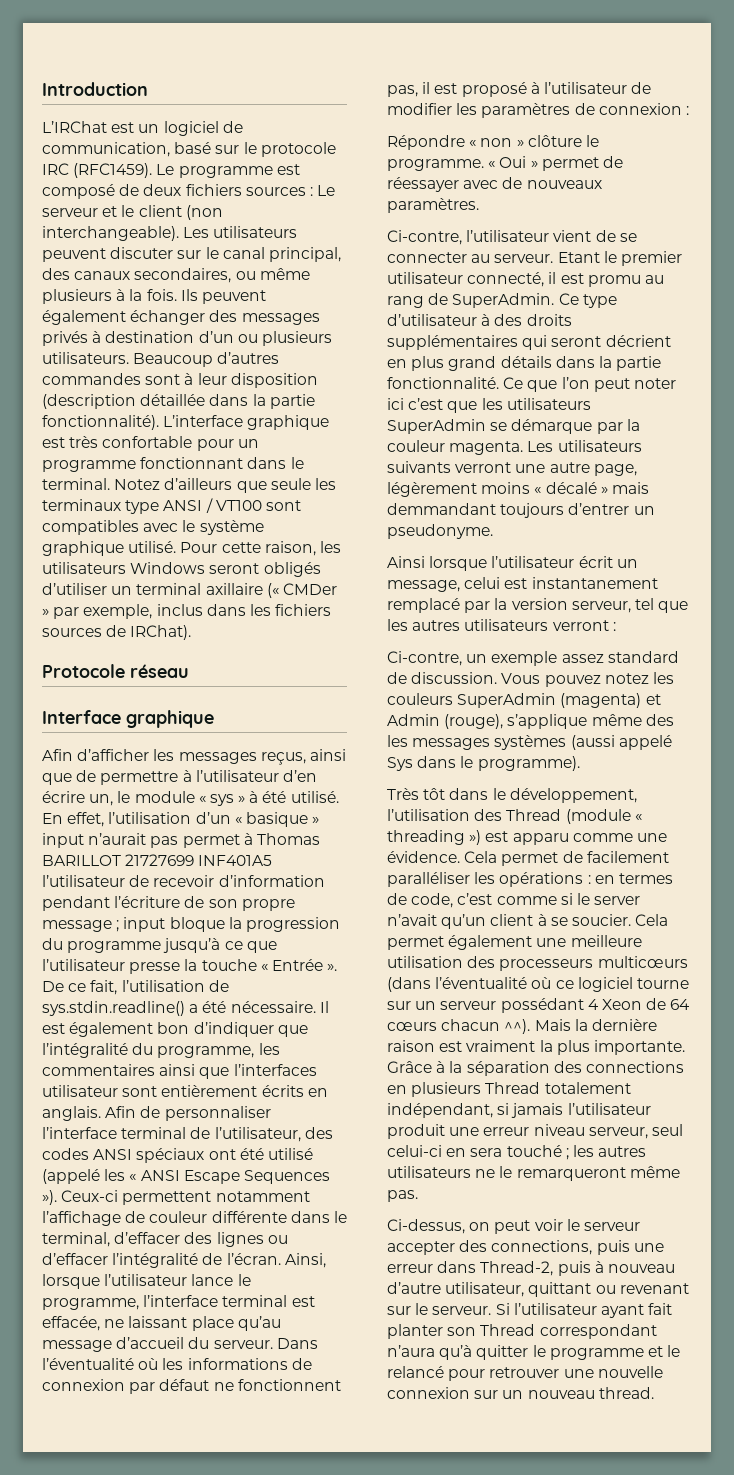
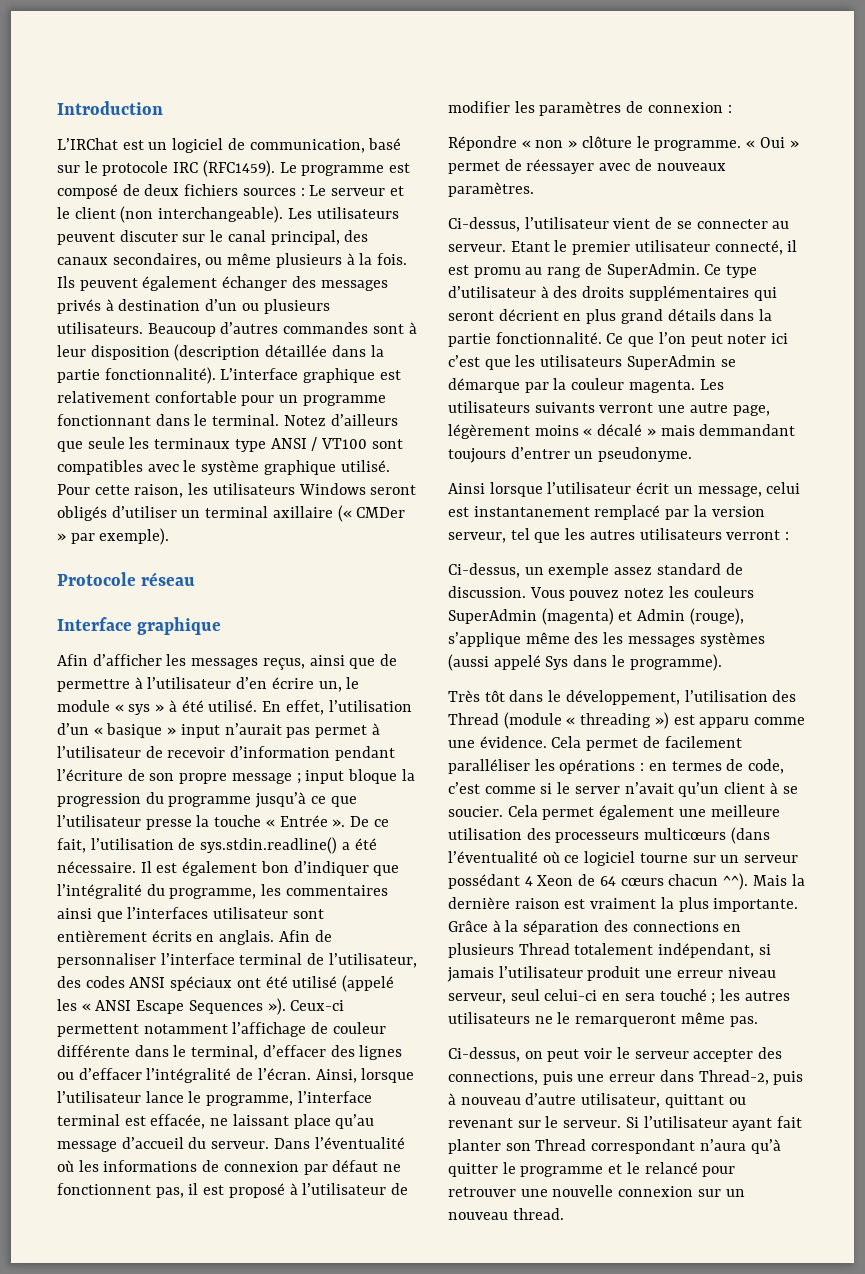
- L’interface graphique est très confortable pour un programme fonctionnant dans le terminal.
+ L’interface graphique est relativement confortable pour un programme fonctionnant dans le terminal.
- Pour cette raison, les utilisateurs Windows seront obligés d’utiliser un terminal axillaire (« CMDer » par exemple, inclus dans les fichiers sources de IRChat).
+ Pour cette raison, les utilisateurs Windows seront obligés d’utiliser un terminal axillaire (« CMDer » par exemple).
- En effet, l’utilisation d’un « basique » input n’aurait pas permet à Thomas BARILLOT 21727699 INF401A5 l’utilisateur de recevoir d’information pendant l’écriture de son propre message ; input bloque la progression du programme jusqu’à ce que l’utilisateur presse la touche « Entrée ».
+ En effet, l’utilisation d’un « basique » input n’aurait pas permet à l’utilisateur de recevoir d’information pendant l’écriture de son propre message ; input bloque la progression du programme jusqu’à ce que l’utilisateur presse la touche « Entrée ».
- Ci-contre, l’utilisateur vient de se connecter au serveur.
+ Ci-dessus, l’utilisateur vient de se connecter au serveur.
- Ci-contre, un exemple assez standard de discussion.
+ Ci-dessus, un exemple assez standard de discussion.

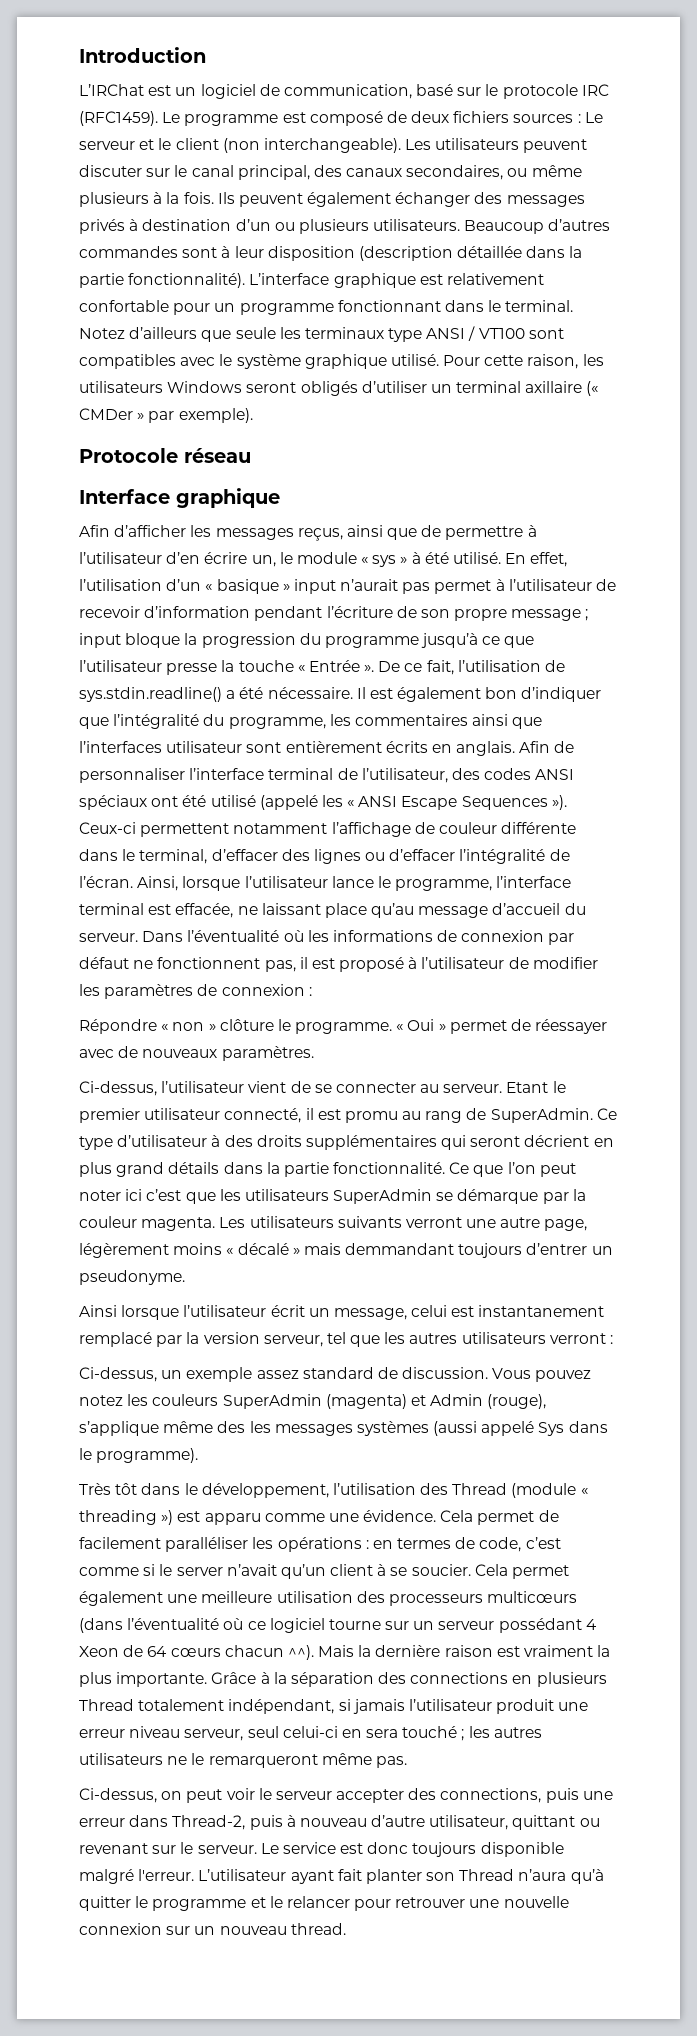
- Si l’utilisateur ayant fait planter son Thread correspondant n’aura qu’à quitter le programme et le relancé pour retrouver une nouvelle connexion sur un nouveau thread.
+ Le service est donc toujours disponible malgré l'erreur. L’utilisateur ayant fait planter son Thread n’aura qu’à quitter le programme et le relancer pour retrouver une nouvelle connexion sur un nouveau thread.

